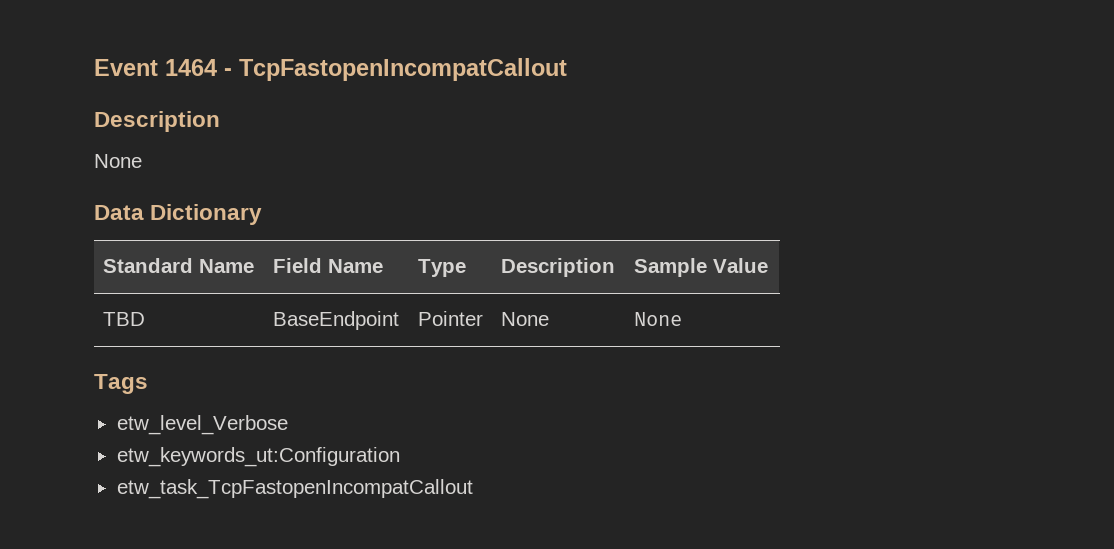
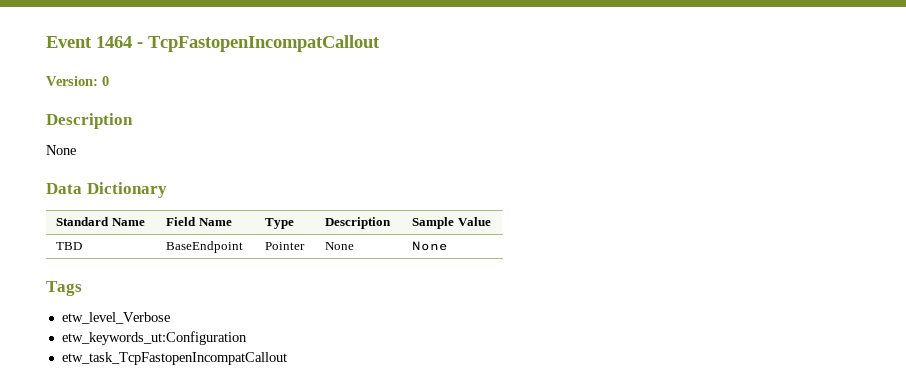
+ Version: 0

